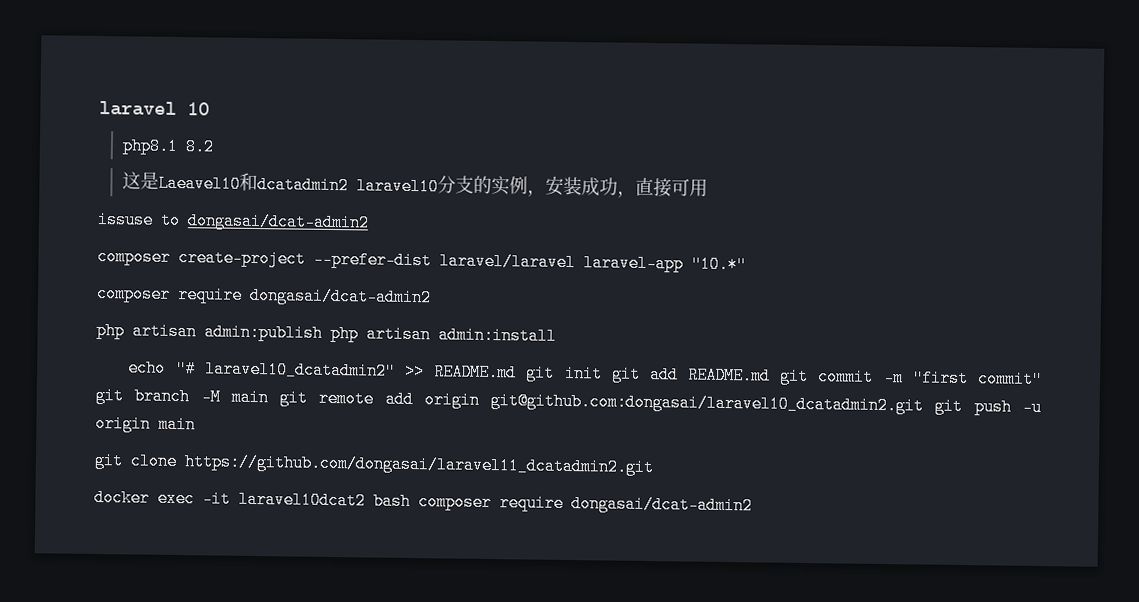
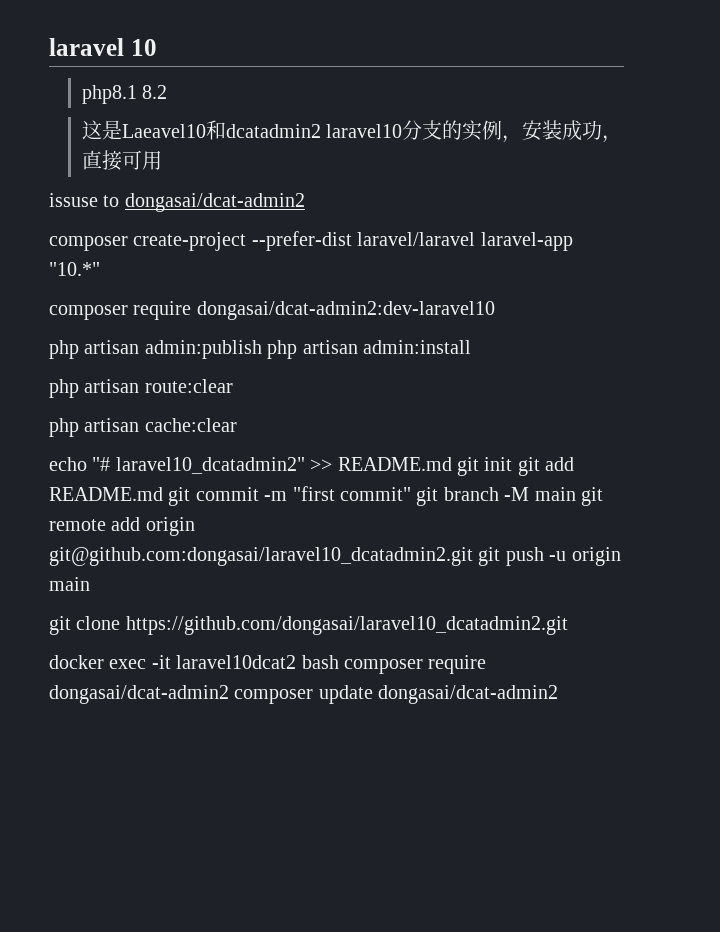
  composer create-project --prefer-dist laravel/laravel laravel-app "10.*"
- composer require dongasai/dcat-admin2
+ composer require dongasai/dcat-admin2:dev-laravel10
+ php artisan route:clear
+ php artisan cache:clear
- git clone https://github.com/dongasai/laravel11_dcatadmin2.git
+ git clone https://github.com/dongasai/laravel10_dcatadmin2.git
- docker exec -it laravel10dcat2 bash composer require dongasai/dcat-admin2
+ docker exec -it laravel10dcat2 bash composer require dongasai/dcat-admin2 composer update dongasai/dcat-admin2

